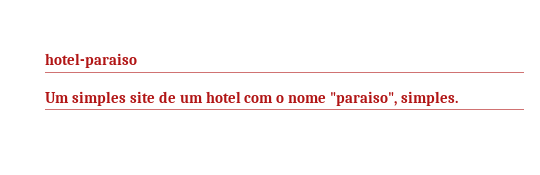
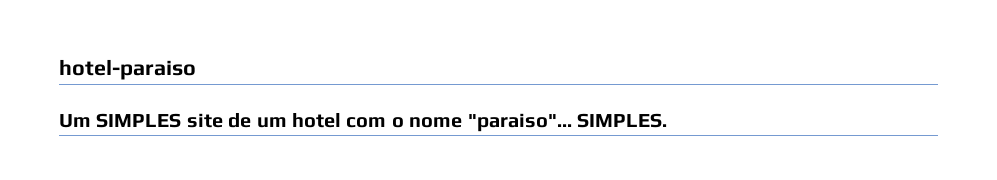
- Um simples site de um hotel com o nome "paraiso", simples.
+ Um SIMPLES site de um hotel com o nome "paraiso"... SIMPLES.

